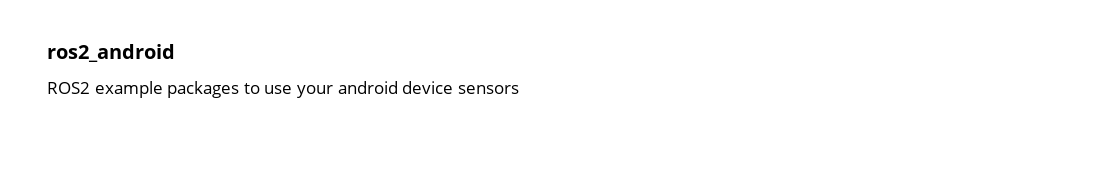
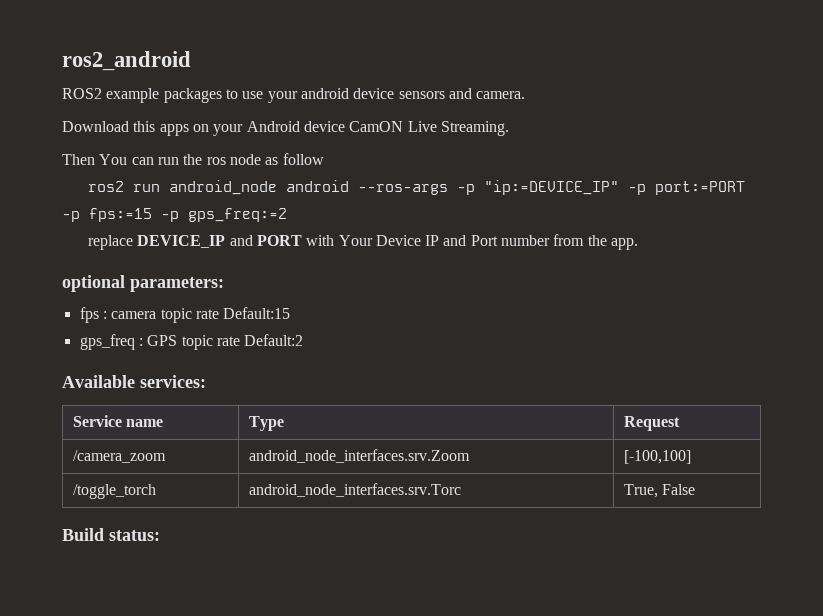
- ROS2 example packages to use your android device sensors
+ ROS2 example packages to use your android device sensors and camera.
+ Download this apps on your Android device CamON Live Streaming.
+ Then You can run the ros node as follow
+ ros2 run android_node android --ros-args -p "ip:=DEVICE_IP" -p port:=PORT -p fps:=15 -p gps_freq:=2
+ replace DEVICE_IP and PORT with Your Device IP and Port number from the app.
+ optional parameters:
+ fps : camera topic rate Default:15
+ gps_freq : GPS topic rate Default:2
+ Available services:
+ Service name | Type | Request
+ /camera_zoom | android_node_interfaces.srv.Zoom | [-100,100]
+ /toggle_torch | android_node_interfaces.srv.Torc | True, False
+ Build status:

